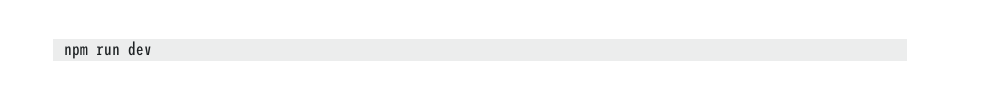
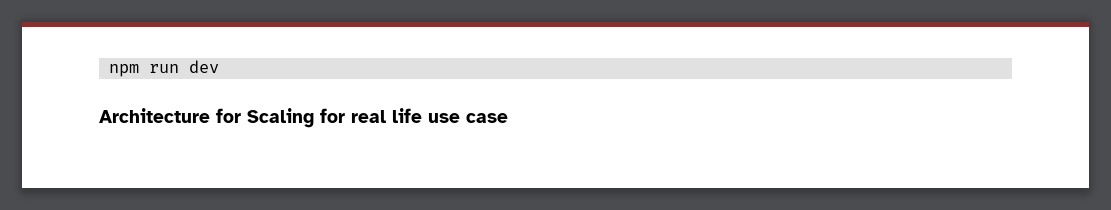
+ Architecture for Scaling for real life use case

